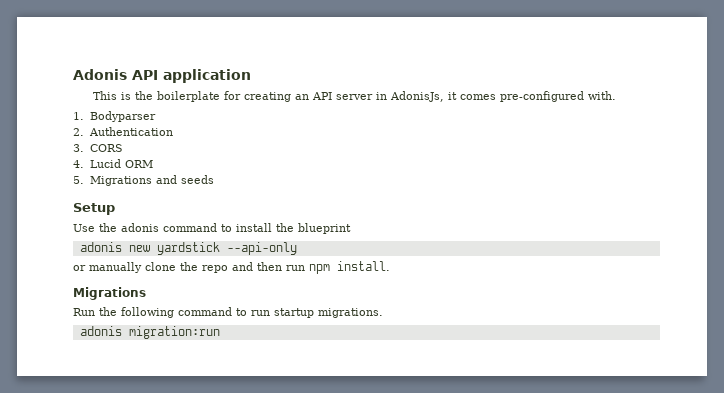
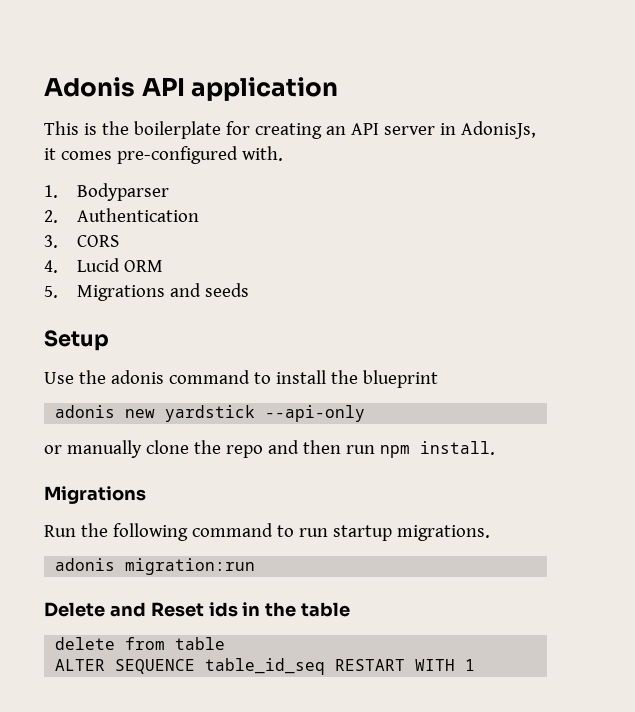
+ Delete and Reset ids in the table
+ delete from table
+ ALTER SEQUENCE table_id_seq RESTART WITH 1

